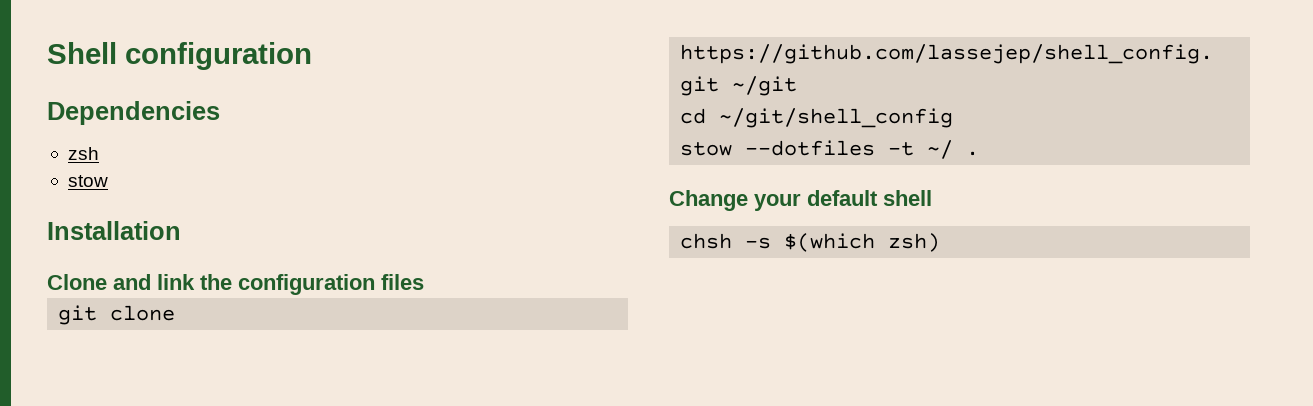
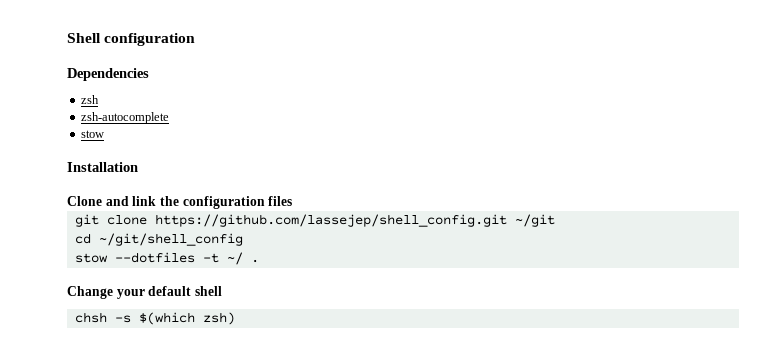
+ zsh-autocomplete

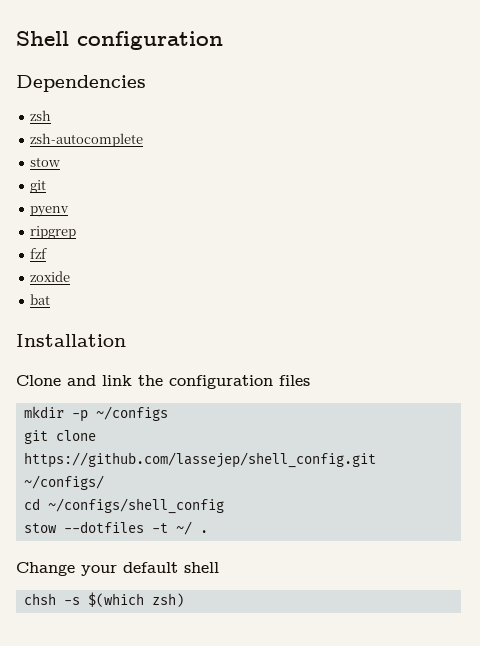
  zsh-autocomplete
  stow
+ git
+ pyenv
+ ripgrep
+ fzf
+ zoxide
+ bat
+ mkdir -p ~/configs
- git clone https://github.com/lassejep/shell_config.git ~/git
+ git clone https://github.com/lassejep/shell_config.git ~/configs/
- cd ~/git/shell_config
+ cd ~/configs/shell_config

